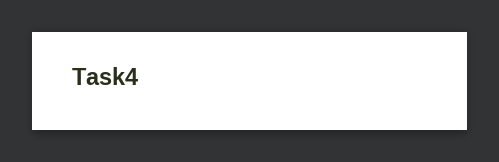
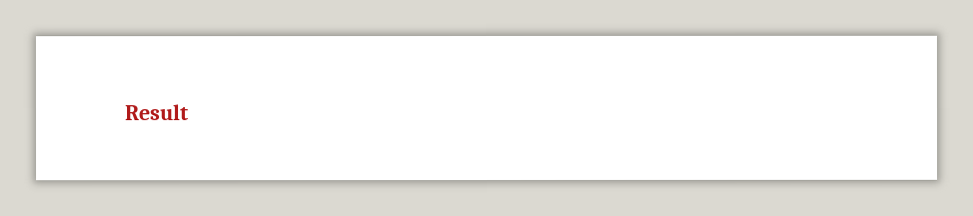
- Task4
+ Result

